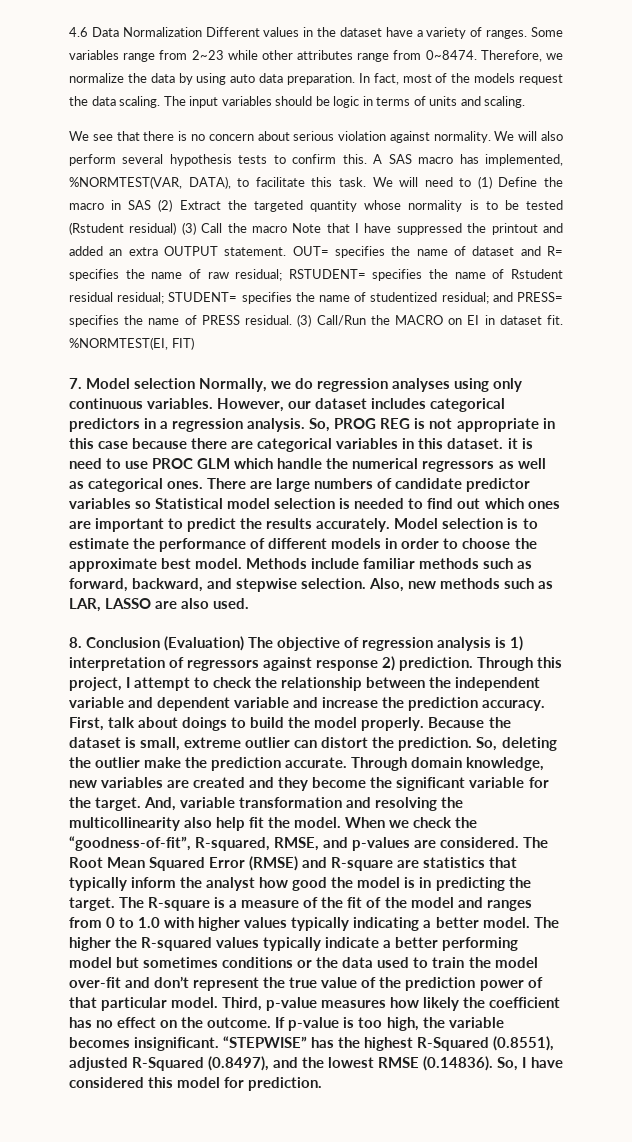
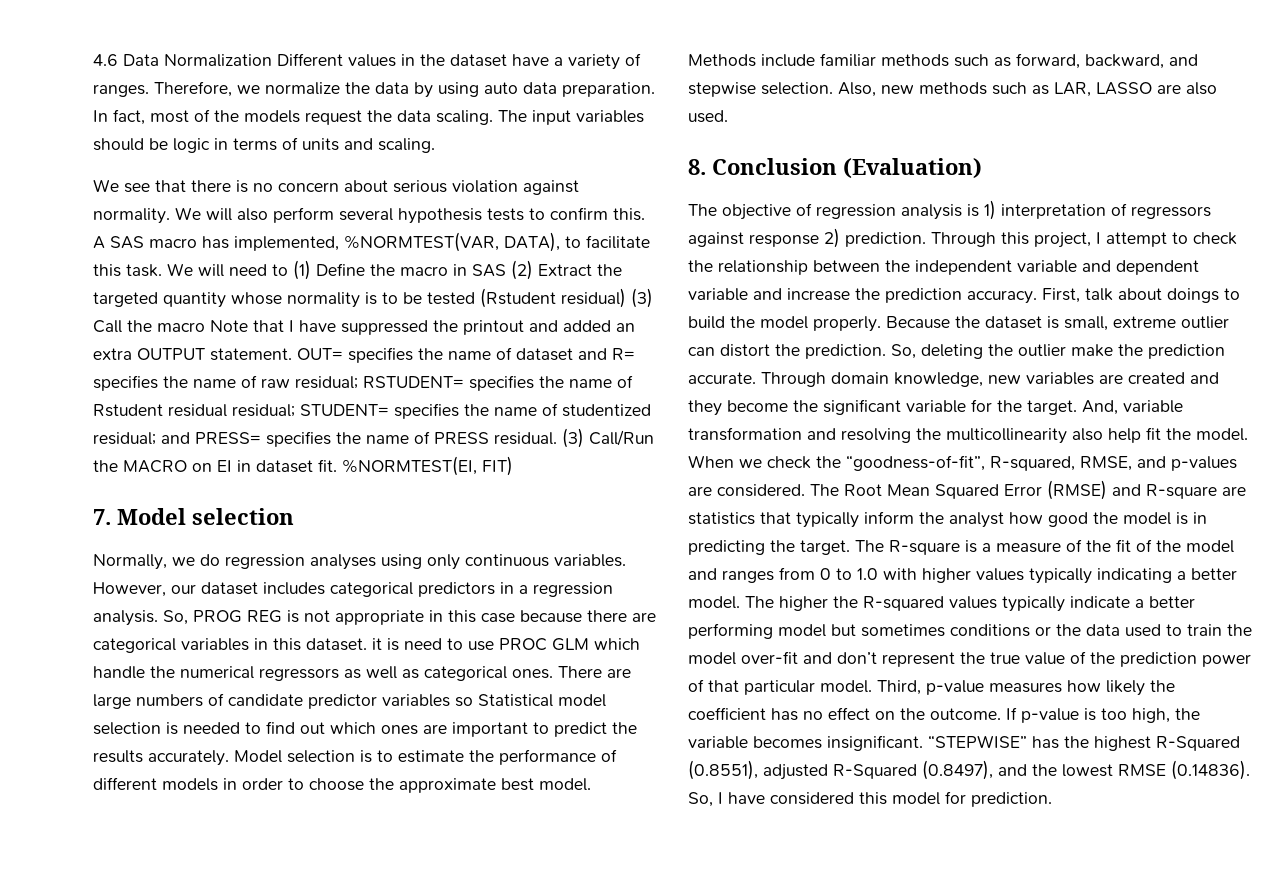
- Some variables range from 2~23 while other attributes range from 0~8474.
- 7. Model selection Normally, we do regression analyses using only continuous variables.
+ 7. Model selection
+ Normally, we do regression analyses using only continuous variables.
- 8. Conclusion (Evaluation) The objective of regression analysis is 1) interpretation of regressors against response 2) prediction.
+ 8. Conclusion (Evaluation)
+ The objective of regression analysis is 1) interpretation of regressors against response 2) prediction.

